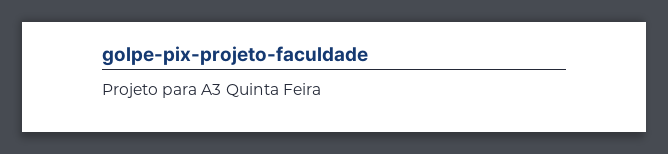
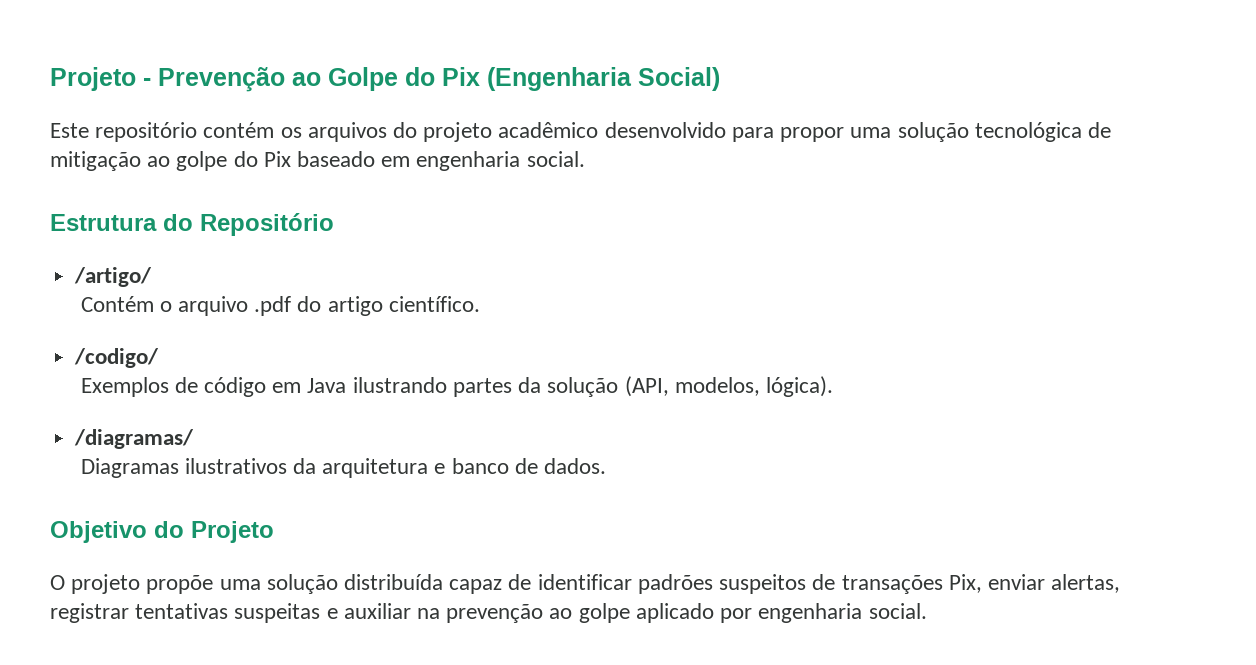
- golpe-pix-projeto-faculdade
- Projeto para A3 Quinta Feira
+ Projeto - Prevenção ao Golpe do Pix (Engenharia Social)
+ Este repositório contém os arquivos do projeto acadêmico desenvolvido para propor uma solução tecnológica de mitigação ao golpe do Pix baseado em engenharia social.
+ Estrutura do Repositório
+ /artigo/
+ Contém o arquivo .pdf do artigo científico.
+ /codigo/
+ Exemplos de código em Java ilustrando partes da solução (API, modelos, lógica).
+ /diagramas/
+ Diagramas ilustrativos da arquitetura e banco de dados.
+ Objetivo do Projeto
+ O projeto propõe uma solução distribuída capaz de identificar padrões suspeitos de transações Pix, enviar alertas, registrar tentativas suspeitas e auxiliar na prevenção ao golpe aplicado por engenharia social.

